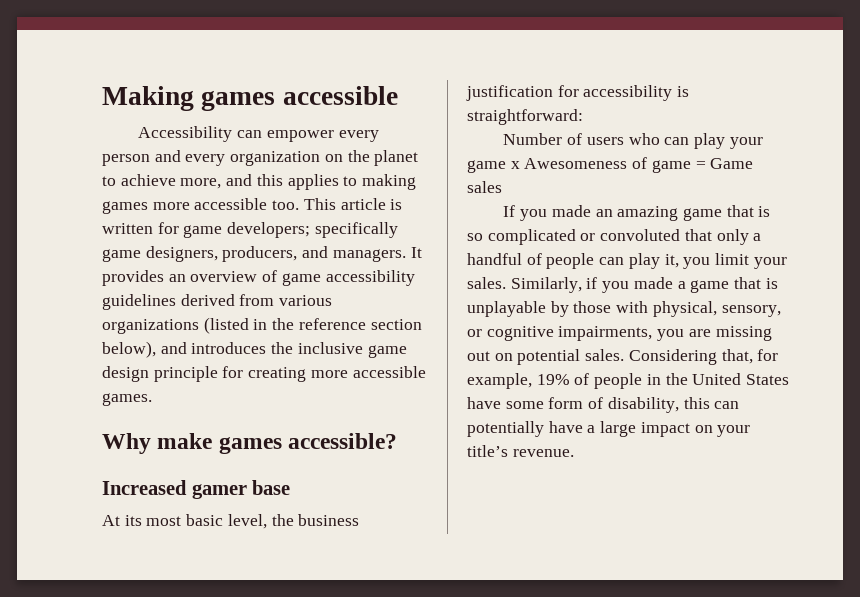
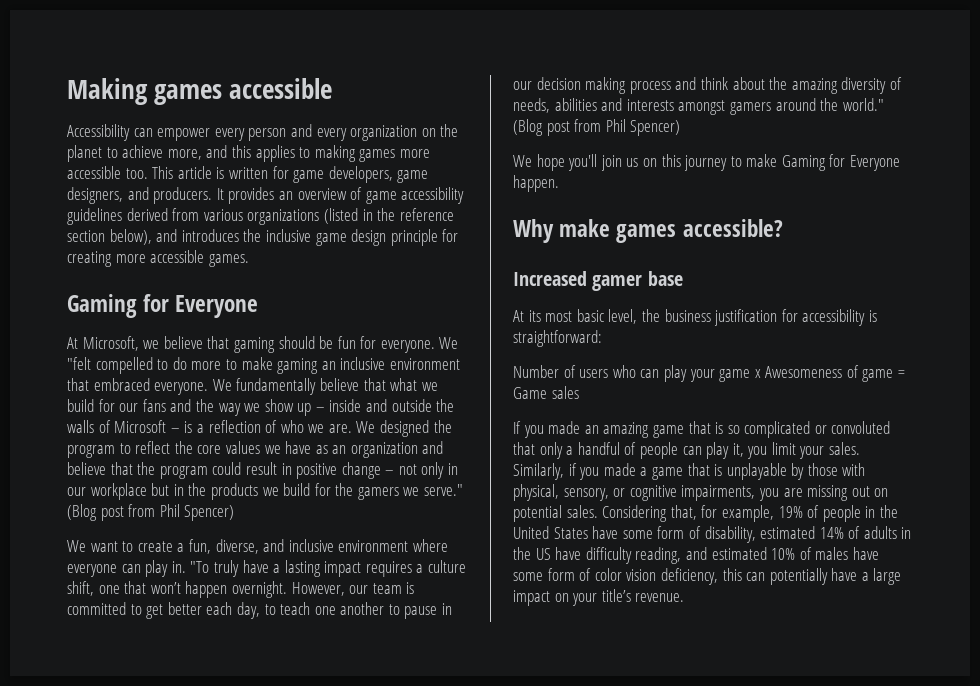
- This article is written for game developers; specifically game designers, producers, and managers.
+ This article is written for game developers, game designers, and producers.
  It provides an overview of game accessibility guidelines derived from various organizations (listed in the reference section below), and introduces the inclusive game design principle for creating more accessible games.
+ Gaming for Everyone
+ At Microsoft, we believe that gaming should be fun for everyone. We "felt compelled to do more to make gaming an inclusive environment that embraced everyone. We fundamentally believe that what we build for our fans and the way we show up – inside and outside the walls of Microsoft – is a reflection of who we are. We designed the program to reflect the core values we have as an organization and believe that the program could result in positive change – not only in our workplace but in the products we build for the gamers we serve." (Blog post from Phil Spencer)
+ We want to create a fun, diverse, and inclusive environment where everyone can play in. "To truly have a lasting impact requires a culture shift, one that won’t happen overnight. However, our team is committed to get better each day, to teach one another to pause in our decision making process and think about the amazing diversity of needs, abilities and interests amongst gamers around the world." (Blog post from Phil Spencer)
+ We hope you'll join us on this journey to make Gaming for Everyone happen.
- Considering that, for example, 19% of people in the United States have some form of disability, this can potentially have a large impact on your title’s revenue.
+ Considering that, for example, 19% of people in the United States have some form of disability, estimated 14% of adults in the US have difficulty reading, and estimated 10% of males have some form of color vision deficiency, this can potentially have a large impact on your title’s revenue.

